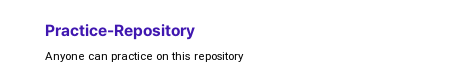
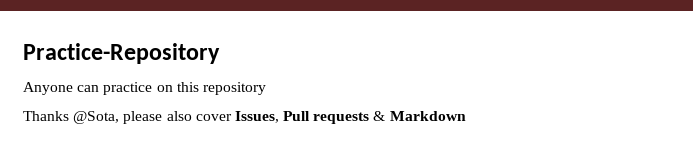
+ Thanks @Sota, please also cover Issues, Pull requests & Markdown

